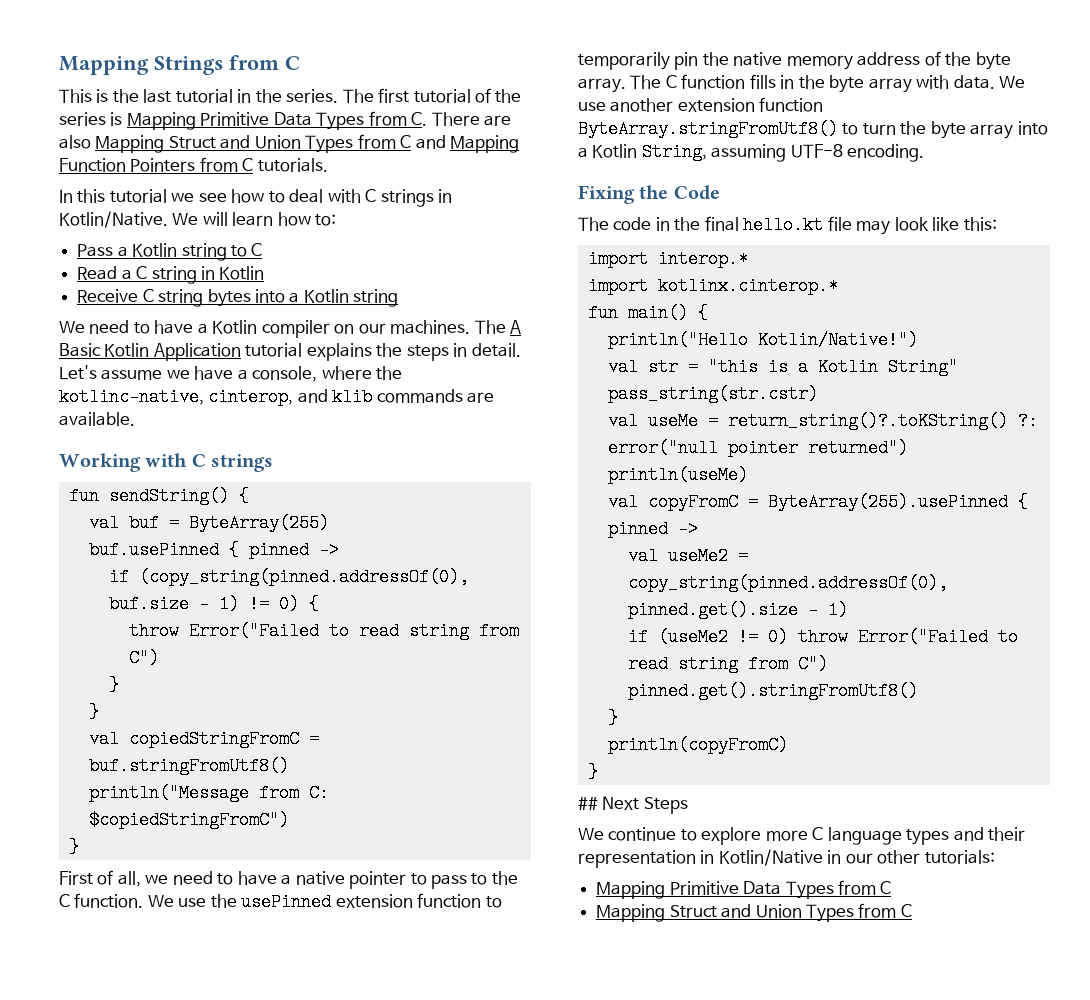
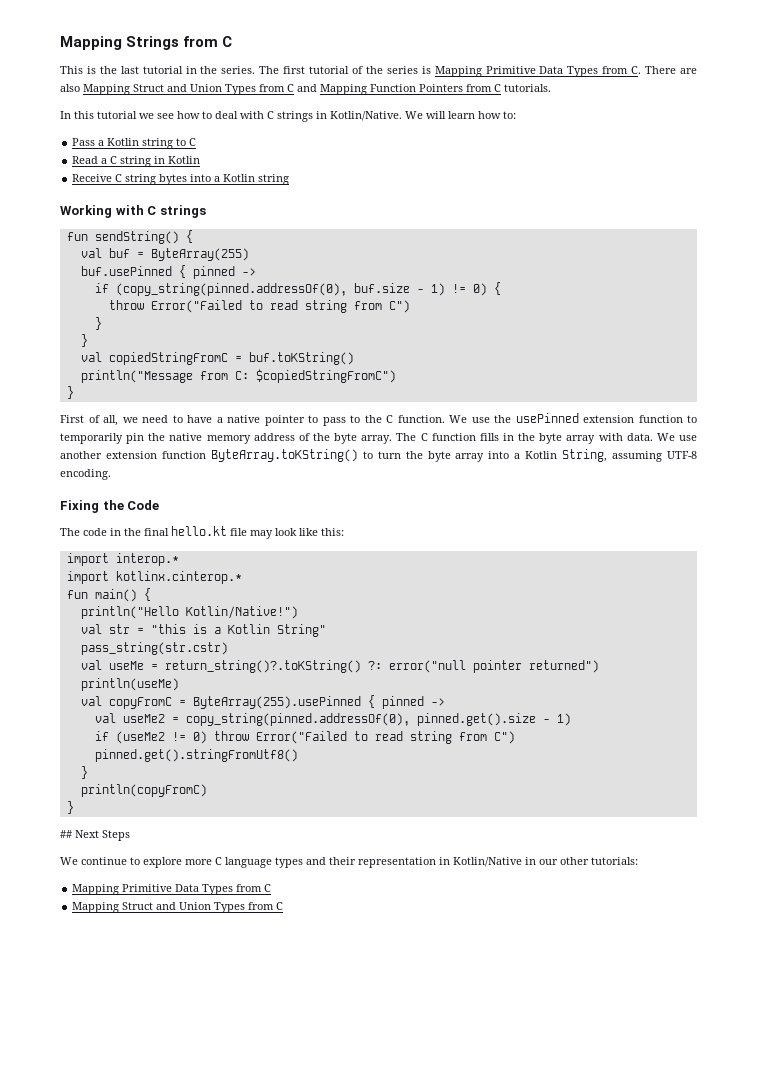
- We need to have a Kotlin compiler on our machines. The A Basic Kotlin Application tutorial explains the steps in detail. Let's assume we have a console, where the kotlinc-native, cinterop, and klib commands are available.
- val copiedStringFromC = buf.stringFromUtf8()
+ val copiedStringFromC = buf.toKString()
- We use another extension function ByteArray.stringFromUtf8() to turn the byte array into a Kotlin String, assuming UTF-8 encoding.
+ We use another extension function ByteArray.toKString() to turn the byte array into a Kotlin String, assuming UTF-8 encoding.

